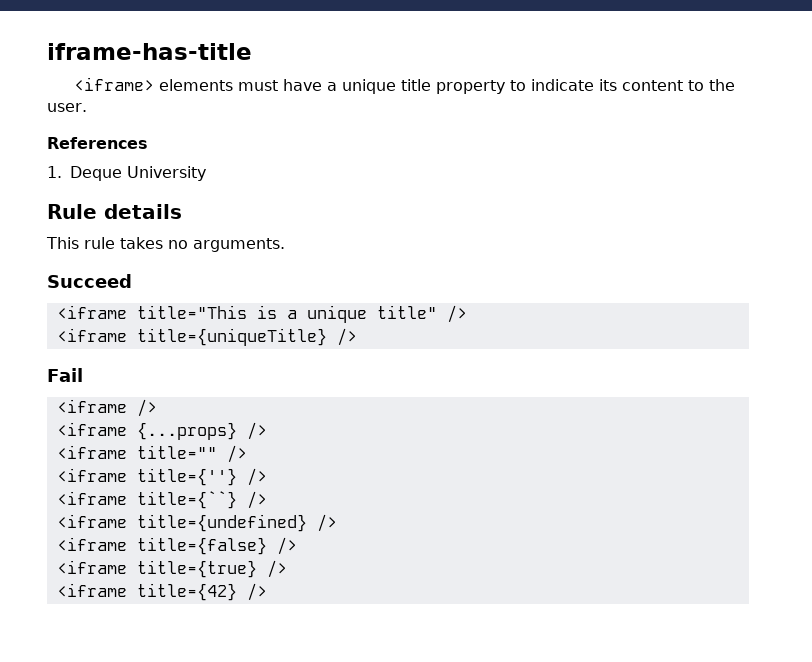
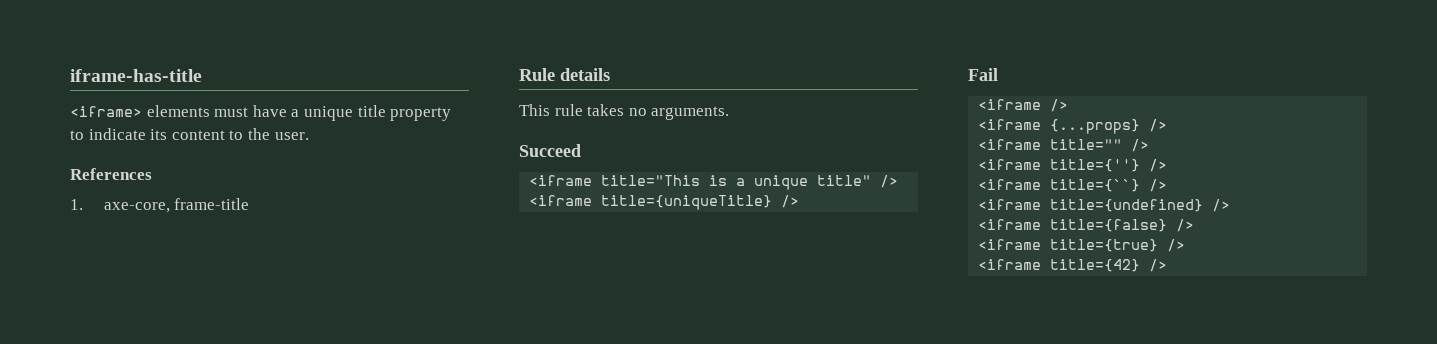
- 1. Deque University
+ 1. axe-core, frame-title

